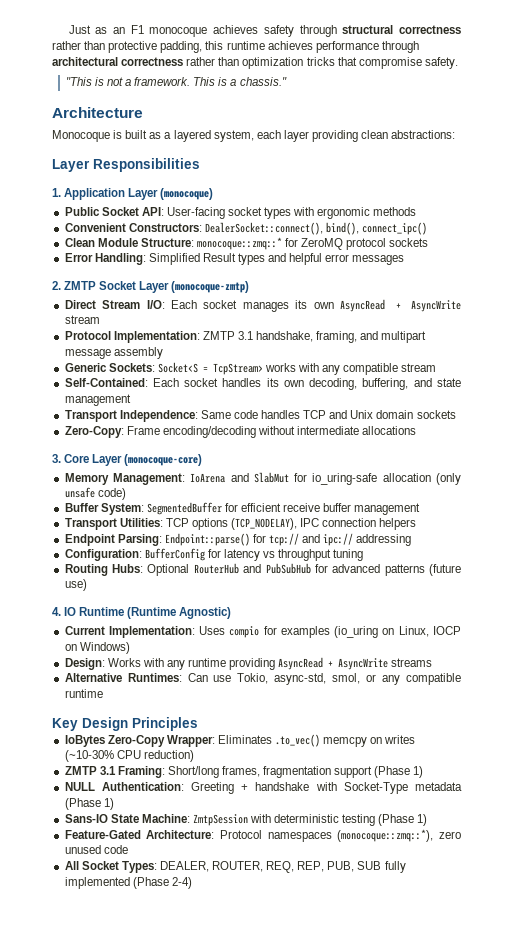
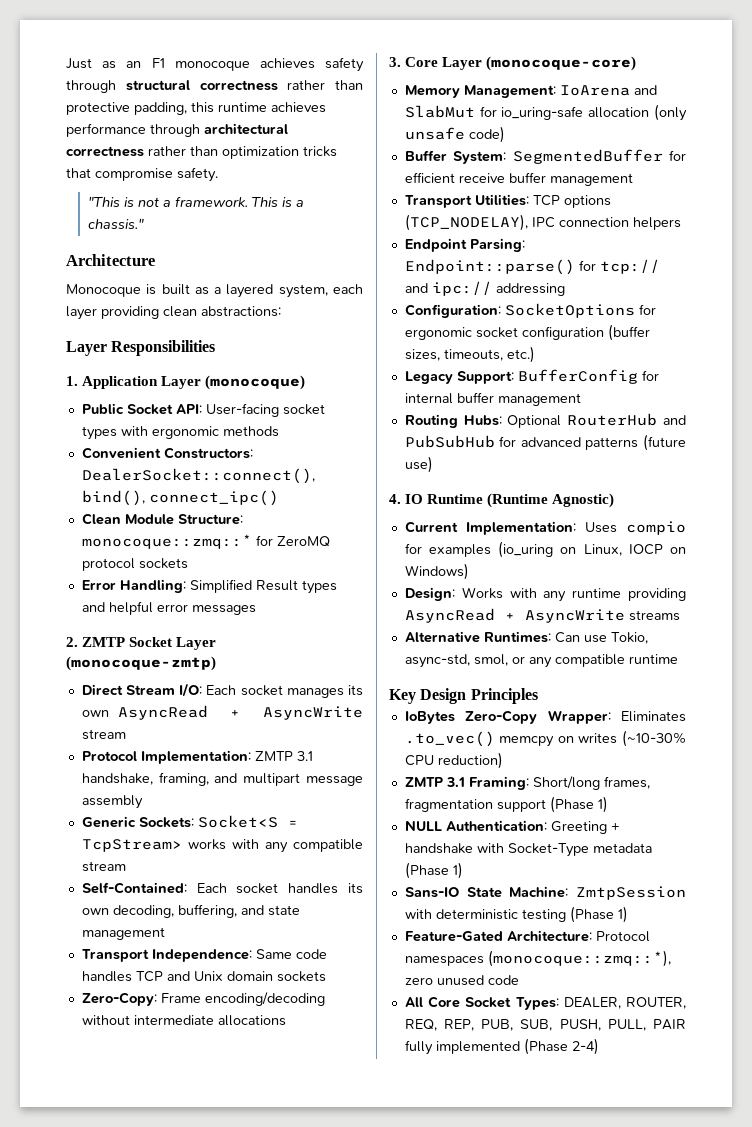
- Configuration: BufferConfig for latency vs throughput tuning
+ Configuration: SocketOptions for ergonomic socket configuration (buffer sizes, timeouts, etc.)
+ Legacy Support: BufferConfig for internal buffer management
- All Socket Types: DEALER, ROUTER, REQ, REP, PUB, SUB fully implemented (Phase 2-4)
+ All Core Socket Types: DEALER, ROUTER, REQ, REP, PUB, SUB, PUSH, PULL, PAIR fully implemented (Phase 2-4)

